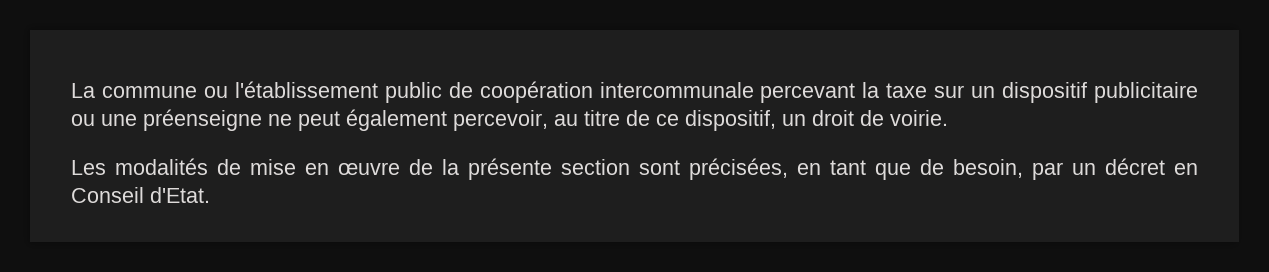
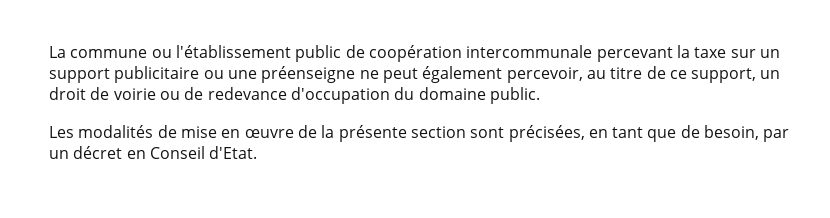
- La commune ou l'établissement public de coopération intercommunale percevant la taxe sur un dispositif publicitaire ou une préenseigne ne peut également percevoir, au titre de ce dispositif, un droit de voirie.
+ La commune ou l'établissement public de coopération intercommunale percevant la taxe sur un support publicitaire ou une préenseigne ne peut également percevoir, au titre de ce support, un droit de voirie ou de redevance d'occupation du domaine public.

